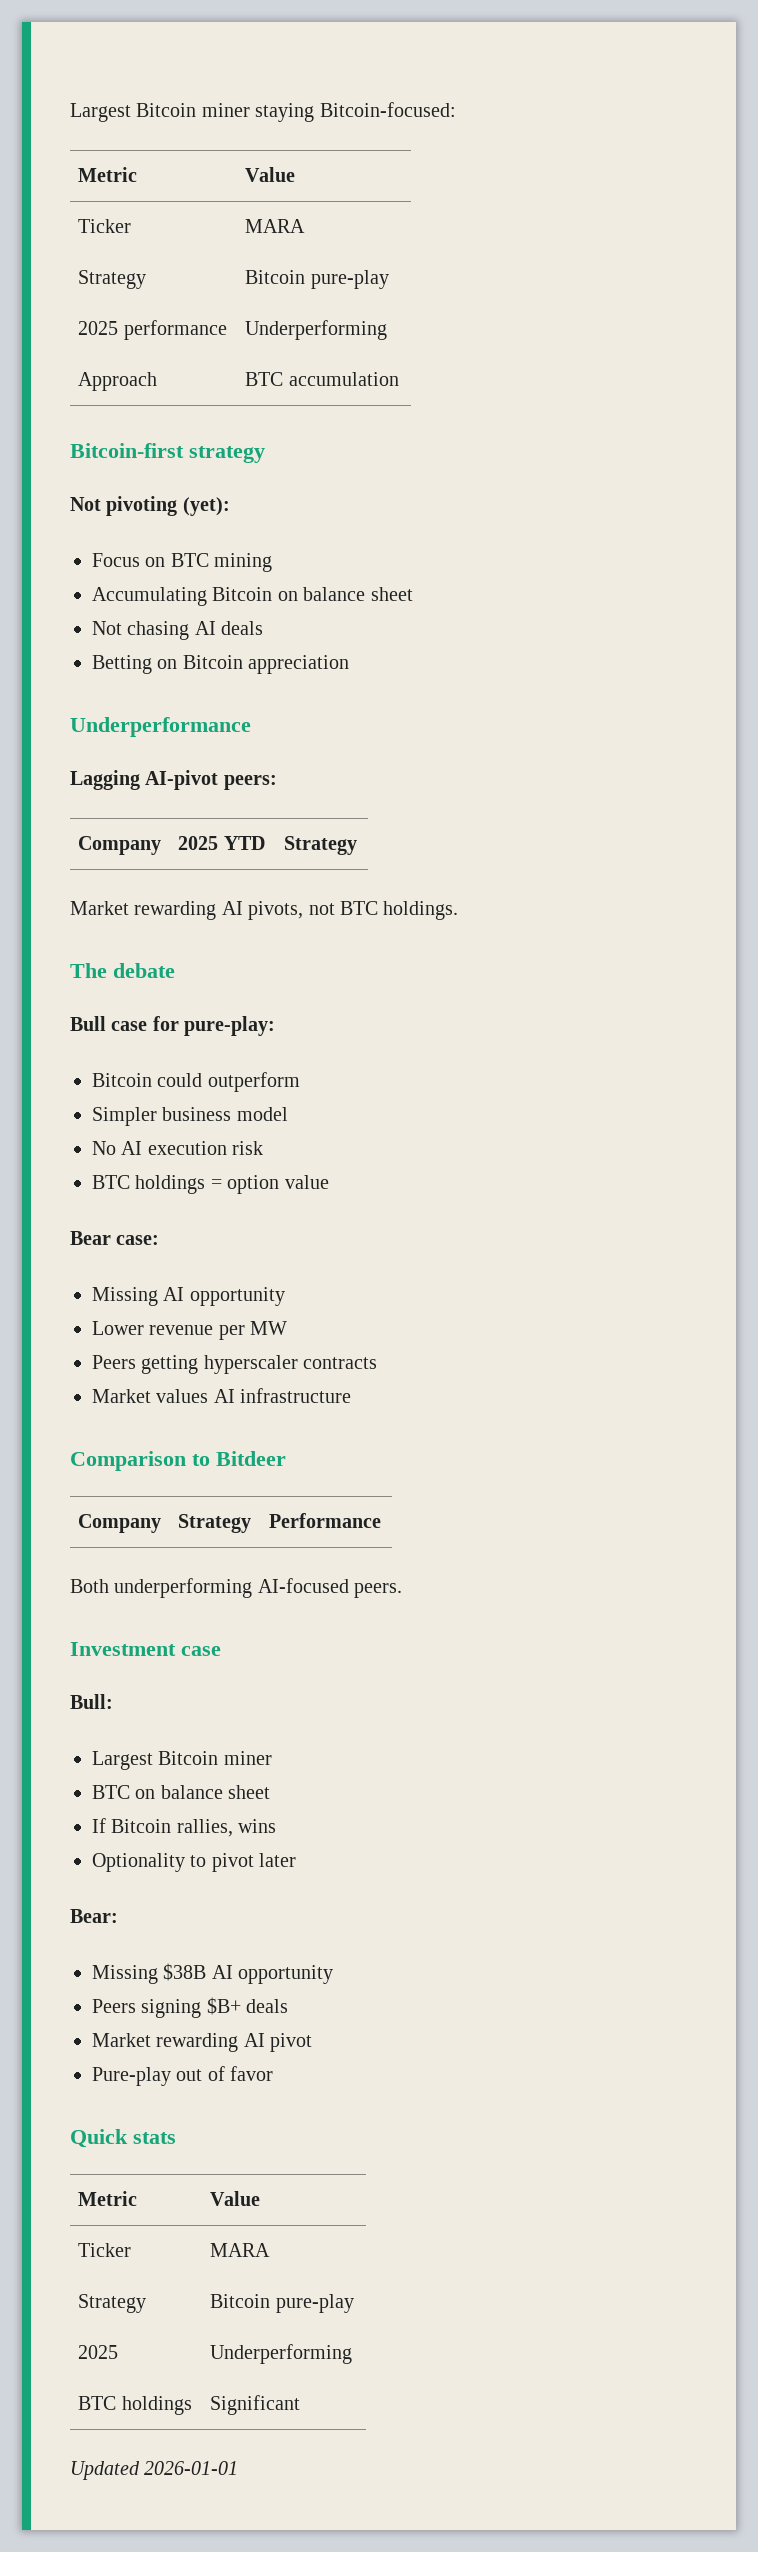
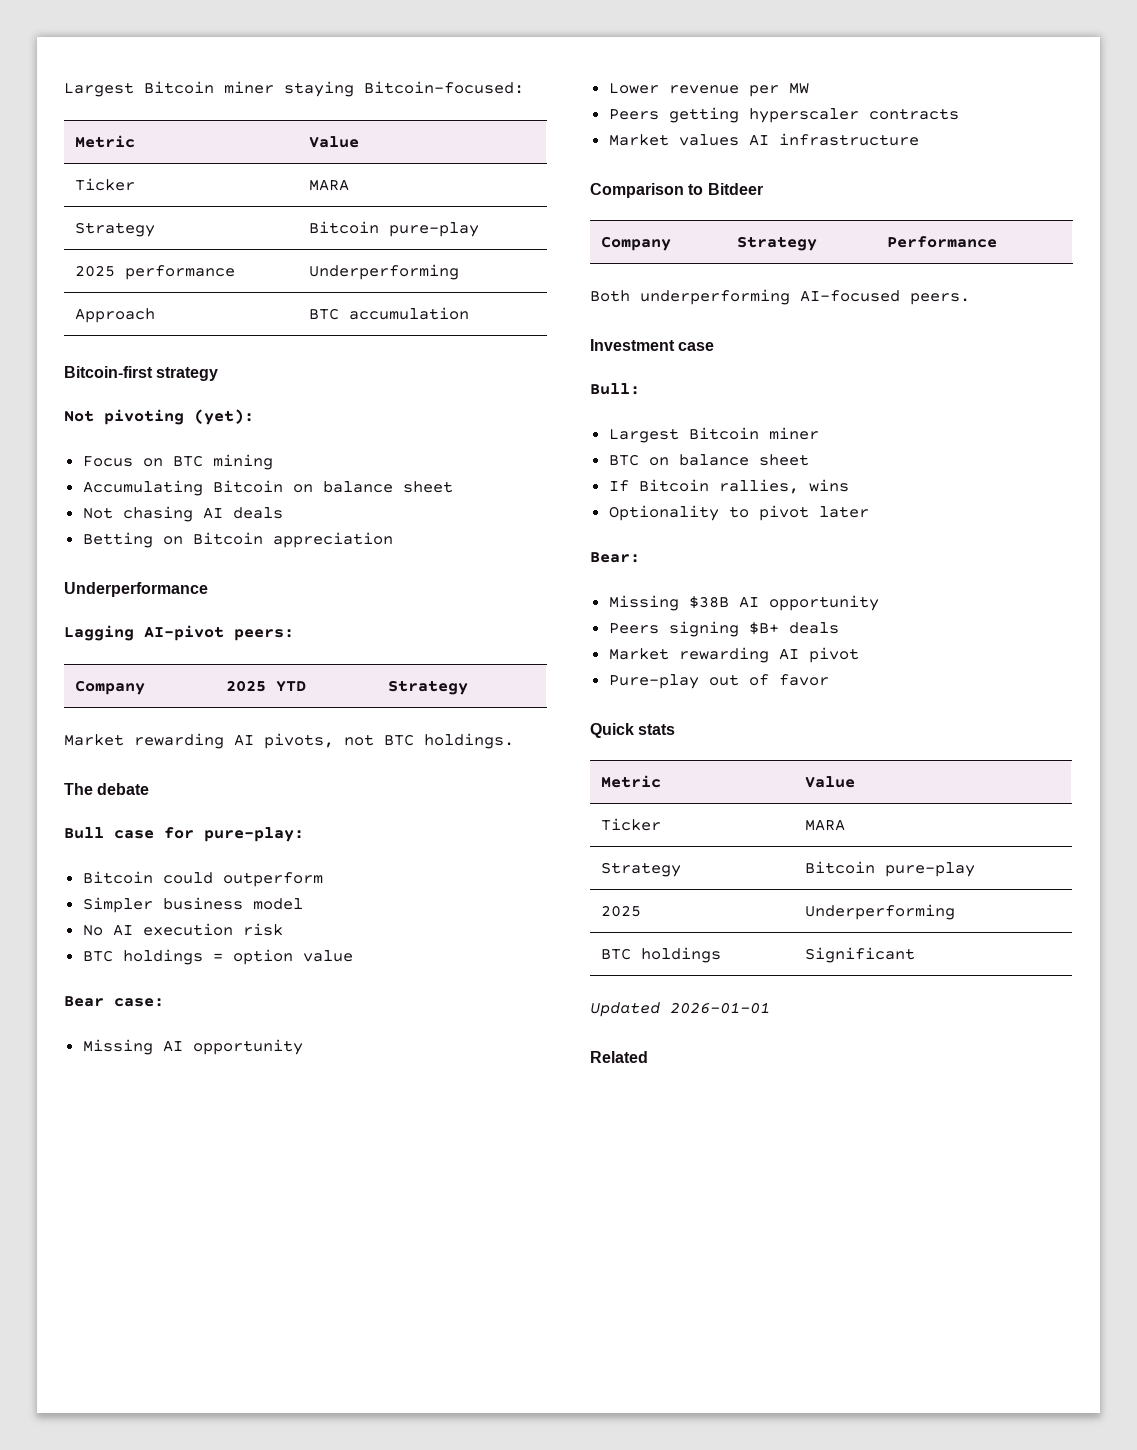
+ Related

